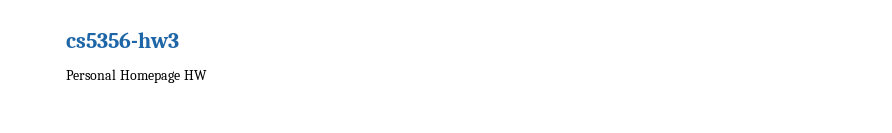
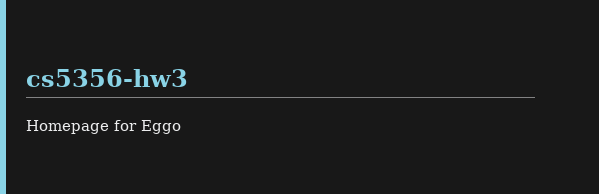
- Personal Homepage HW
+ Homepage for Eggo

